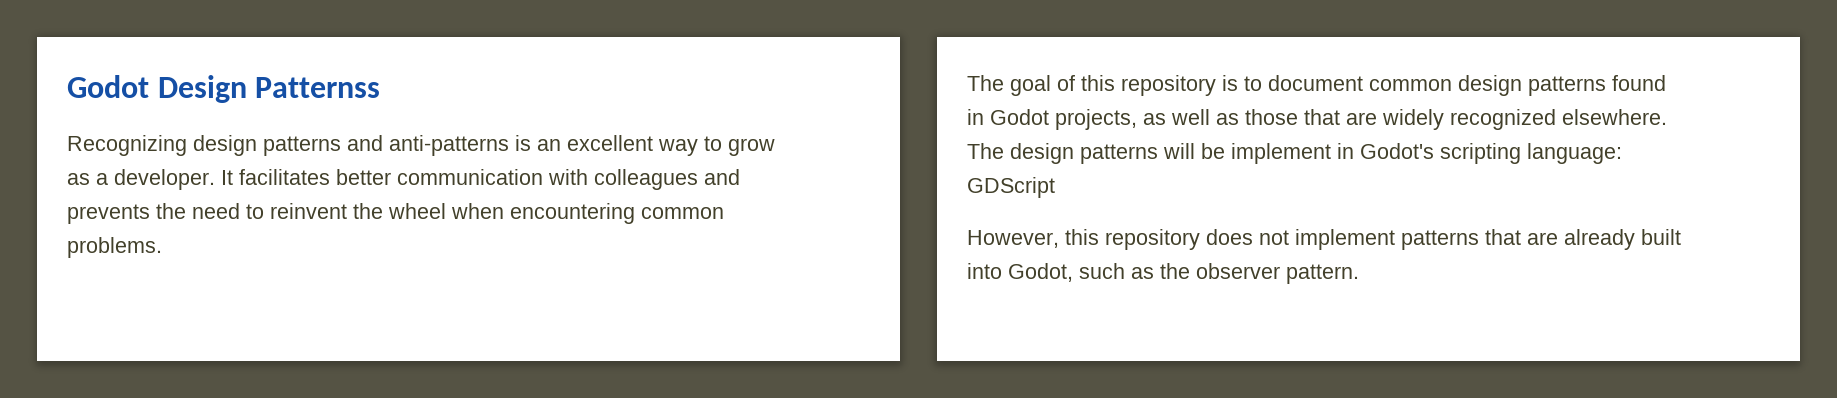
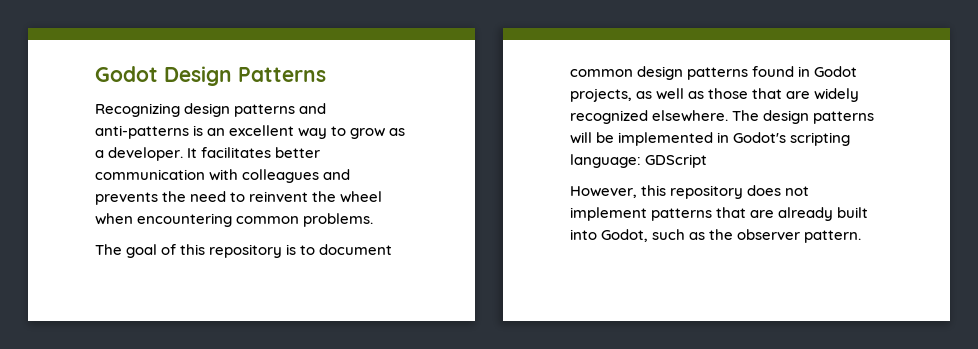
- Godot Design Patternss
+ Godot Design Patterns
- The design patterns will be implement in Godot's scripting language: GDScript
+ The design patterns will be implemented in Godot's scripting language: GDScript

